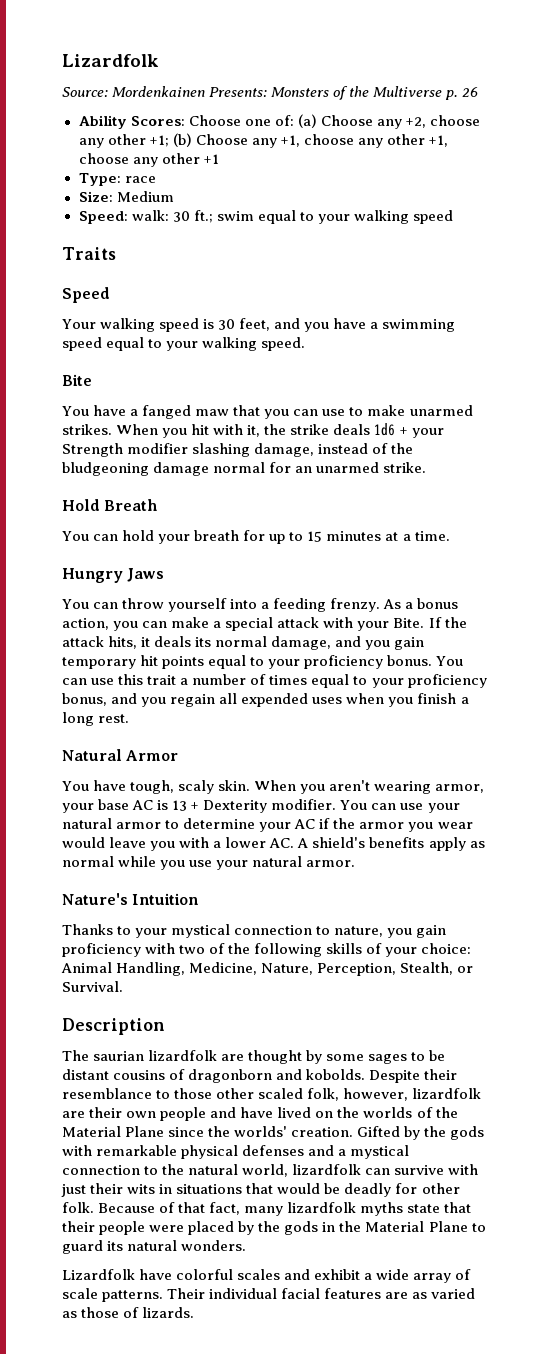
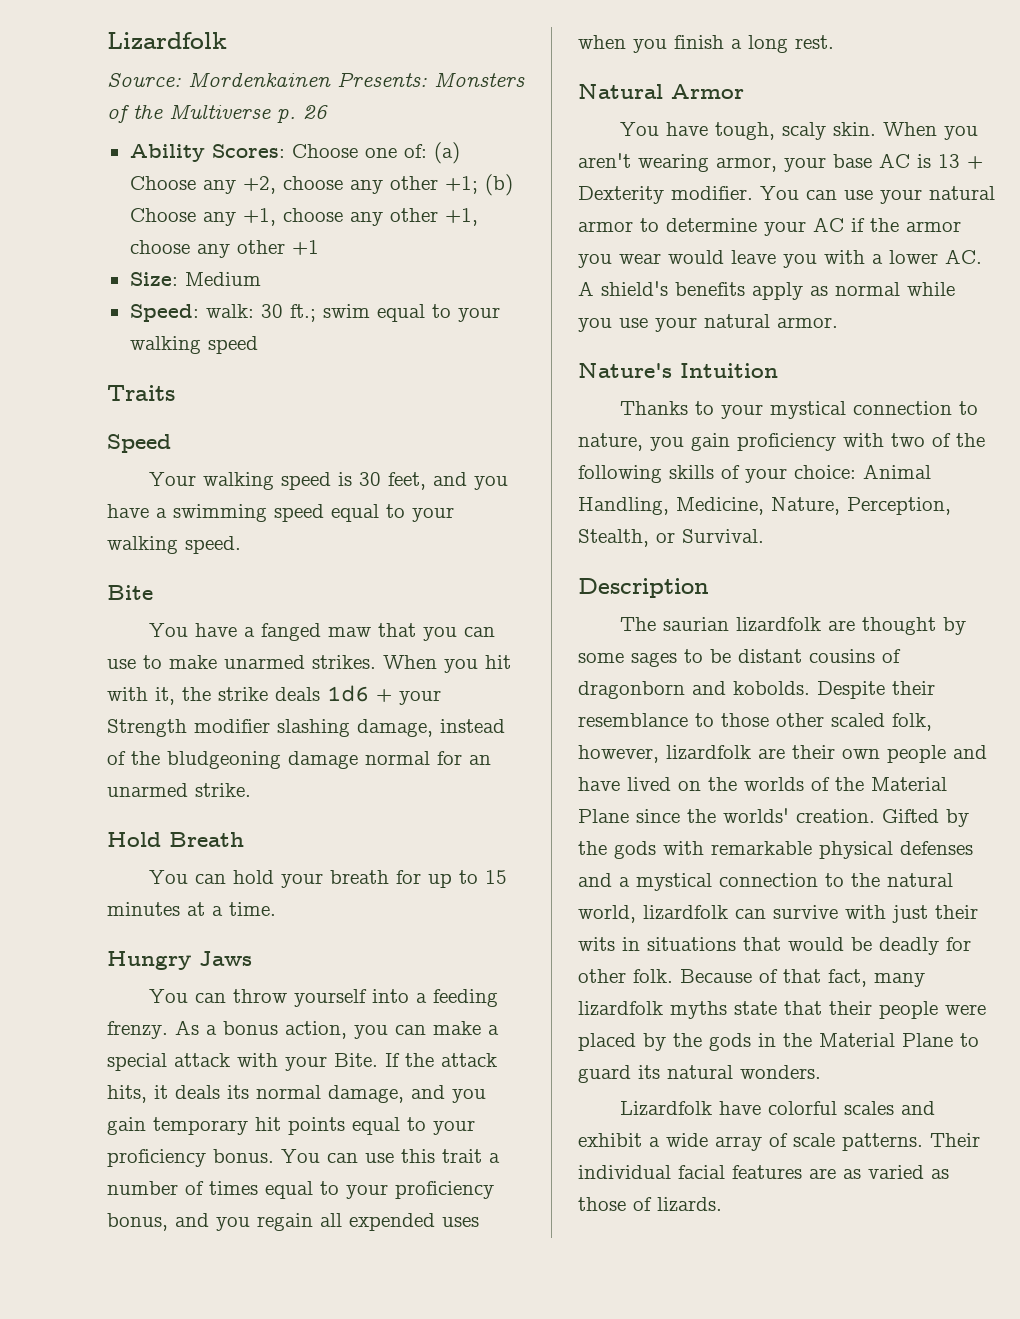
- Type: race

